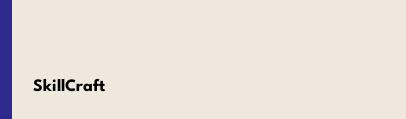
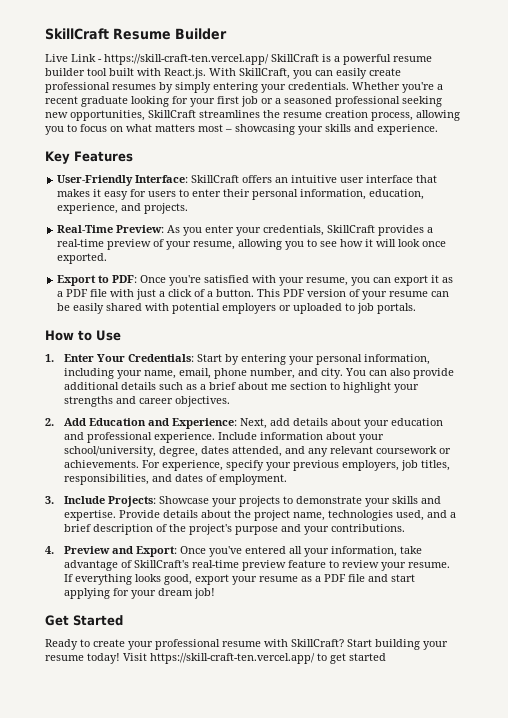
- SkillCraft
+ SkillCraft Resume Builder
+ Live Link - https://skill-craft-ten.vercel.app/ SkillCraft is a powerful resume builder tool built with React.js. With SkillCraft, you can easily create professional resumes by simply entering your credentials. Whether you're a recent graduate looking for your first job or a seasoned professional seeking new opportunities, SkillCraft streamlines the resume creation process, allowing you to focus on what matters most – showcasing your skills and experience.
+ Key Features
+ User-Friendly Interface: SkillCraft offers an intuitive user interface that makes it easy for users to enter their personal information, education, experience, and projects.
+ Real-Time Preview: As you enter your credentials, SkillCraft provides a real-time preview of your resume, allowing you to see how it will look once exported.
+ Export to PDF: Once you're satisfied with your resume, you can export it as a PDF file with just a click of a button. This PDF version of your resume can be easily shared with potential employers or uploaded to job portals.
+ How to Use
+ 1. Enter Your Credentials: Start by entering your personal information, including your name, email, phone number, and city. You can also provide additional details such as a brief about me section to highlight your strengths and career objectives.
+ 2. Add Education and Experience: Next, add details about your education and professional experience. Include information about your school/university, degree, dates attended, and any relevant coursework or achievements. For experience, specify your previous employers, job titles, responsibilities, and dates of employment.
+ 3. Include Projects: Showcase your projects to demonstrate your skills and expertise. Provide details about the project name, technologies used, and a brief description of the project's purpose and your contributions.
+ 4. Preview and Export: Once you've entered all your information, take advantage of SkillCraft's real-time preview feature to review your resume. If everything looks good, export your resume as a PDF file and start applying for your dream job!
+ Get Started
+ Ready to create your professional resume with SkillCraft? Start building your resume today! Visit https://skill-craft-ten.vercel.app/ to get started

